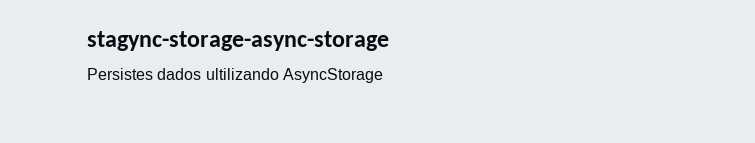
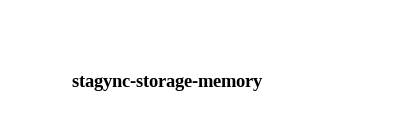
- stagync-storage-async-storage
- Persistes dados ultilizando AsyncStorage
+ stagync-storage-memory

